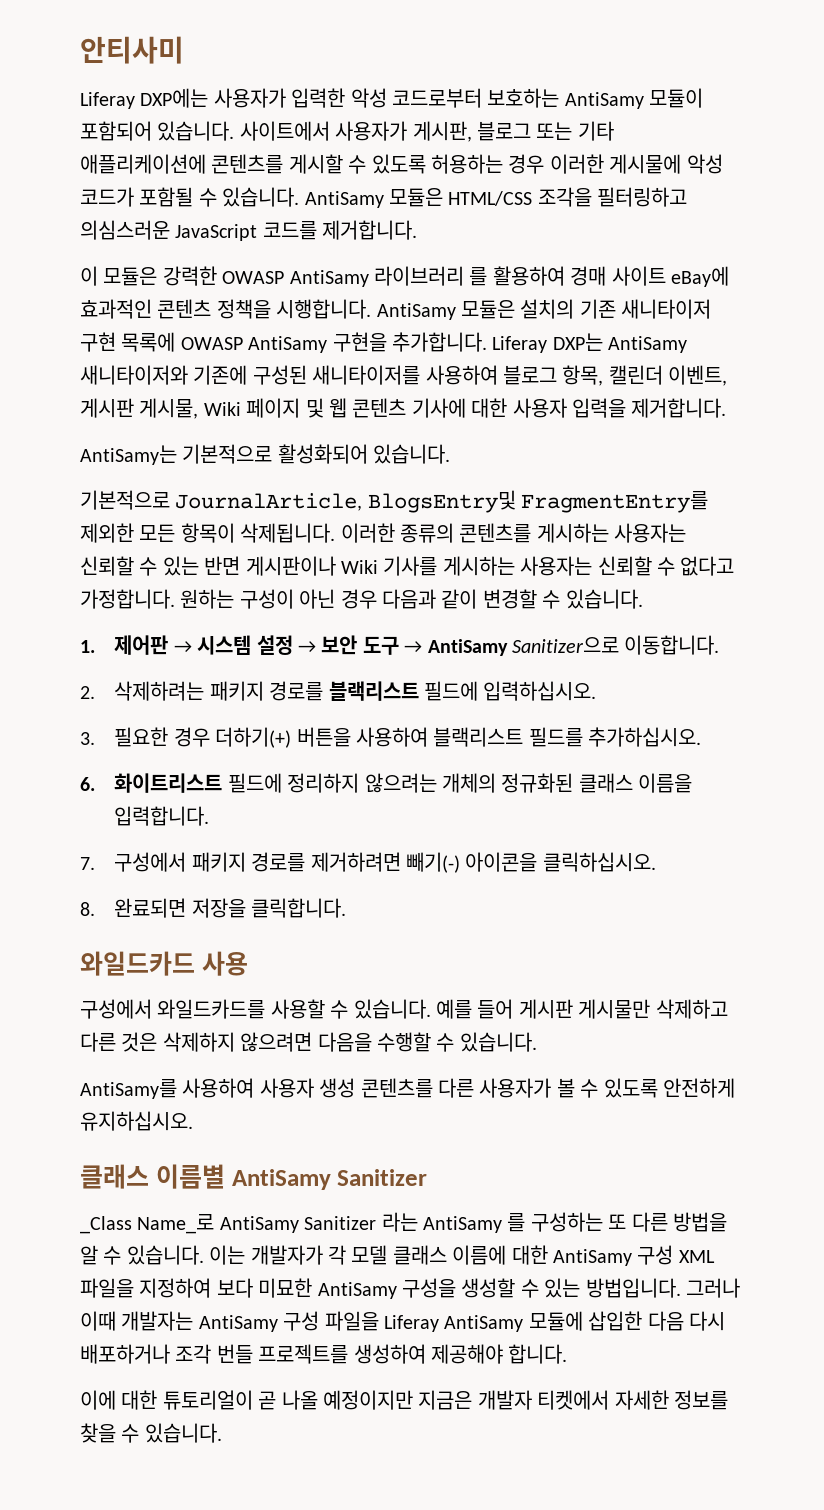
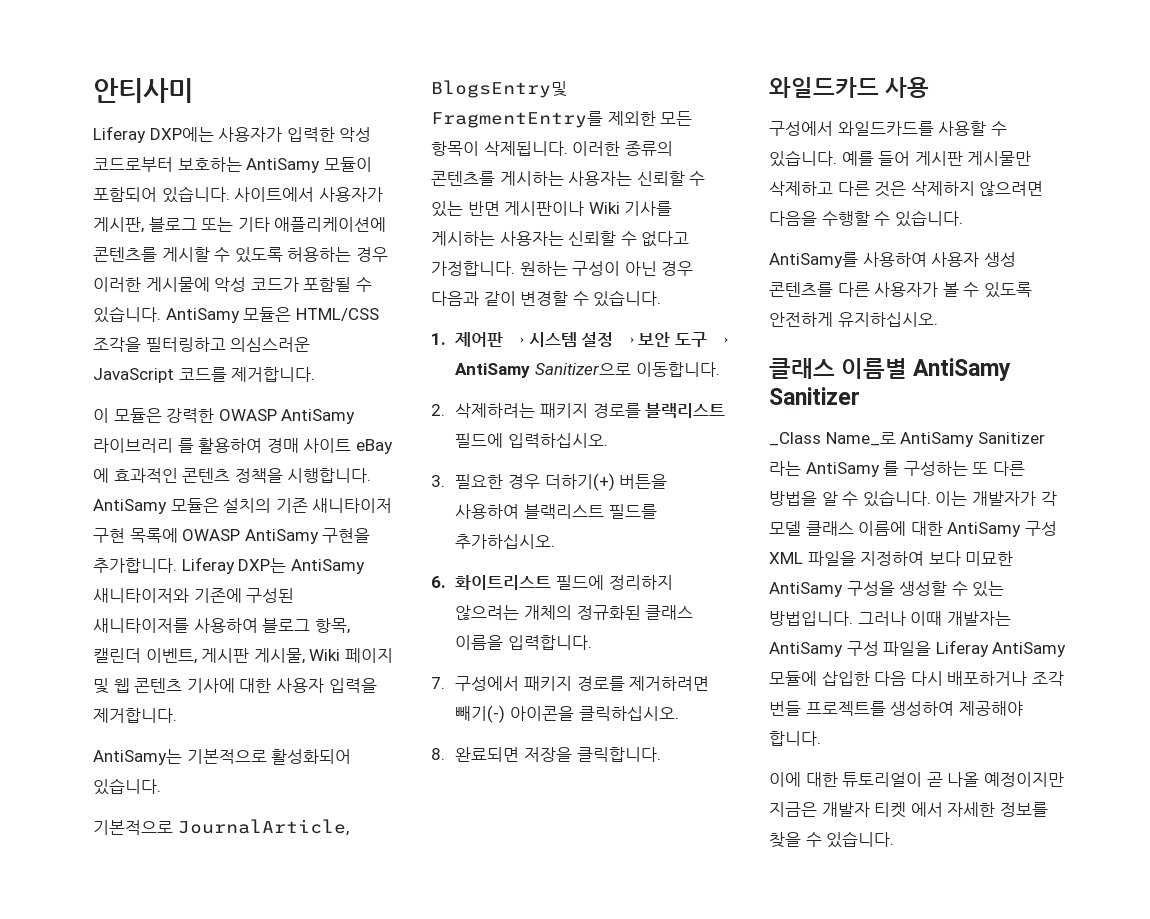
- 이 모듈은 강력한 OWASP AntiSamy 라이브러리 를 활용하여 경매 사이트 eBay에 효과적인 콘텐츠 정책을 시행합니다.
+ 이 모듈은 강력한 OWASP AntiSamy 라이브러리 를 활용하여 경매 사이트 eBay 에 효과적인 콘텐츠 정책을 시행합니다.
- 이에 대한 튜토리얼이 곧 나올 예정이지만 지금은 개발자 티켓에서 자세한 정보를 찾을 수 있습니다.
+ 이에 대한 튜토리얼이 곧 나올 예정이지만 지금은 개발자 티켓 에서 자세한 정보를 찾을 수 있습니다.

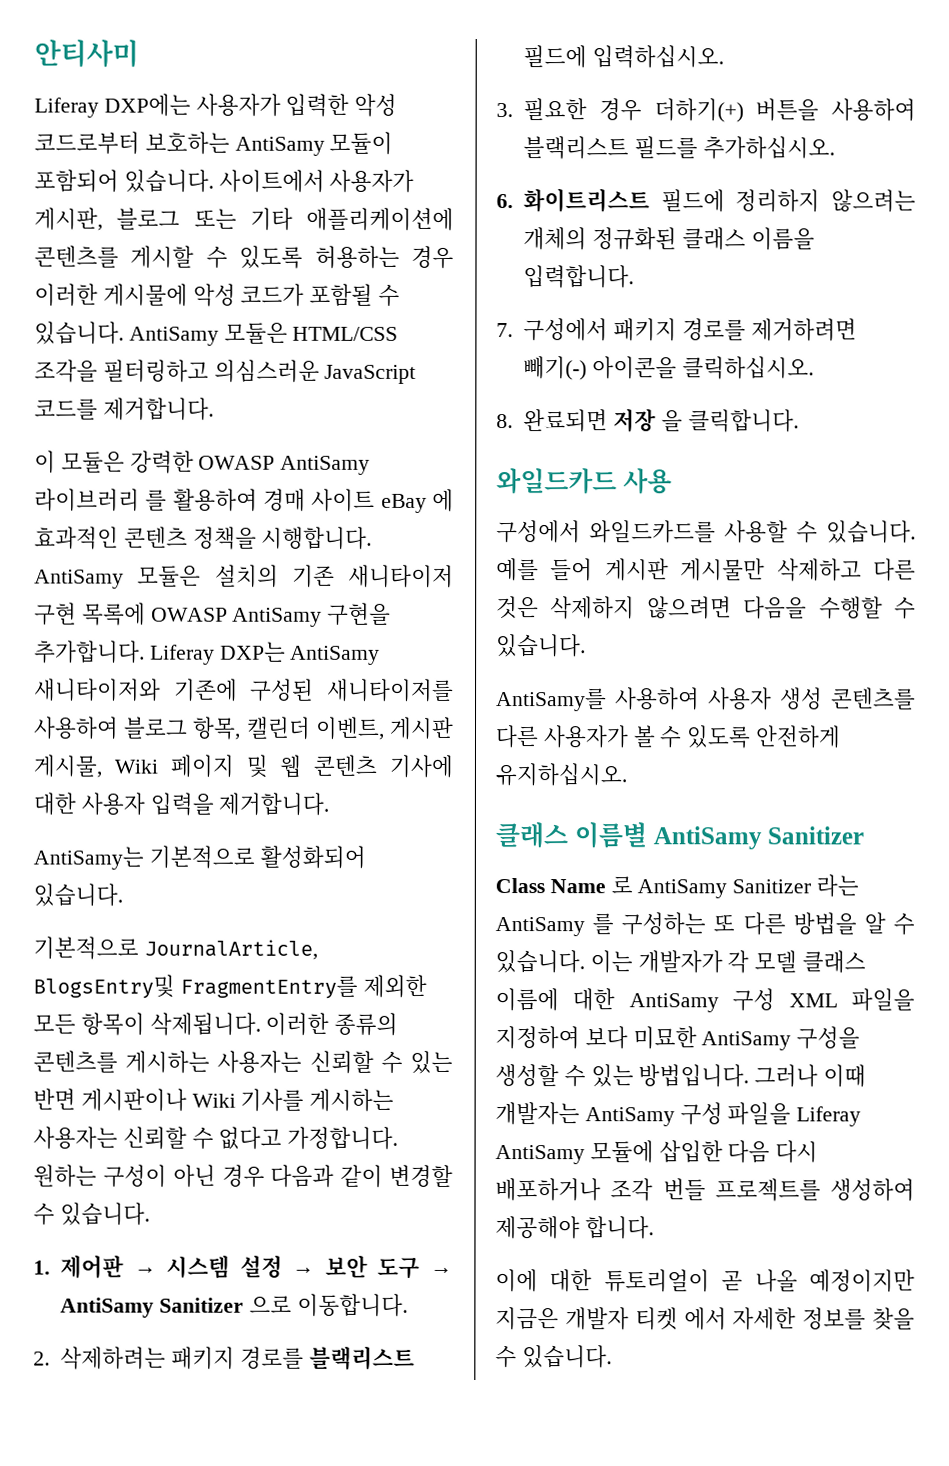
- 1. 제어판 → 시스템 설정 → 보안 도구 → AntiSamy Sanitizer으로 이동합니다.
+ 1. 제어판 → 시스템 설정 → 보안 도구 → AntiSamy Sanitizer 으로 이동합니다.
- 8. 완료되면 저장을 클릭합니다.
+ 8. 완료되면 저장 을 클릭합니다.
- _Class Name_로 AntiSamy Sanitizer 라는 AntiSamy 를 구성하는 또 다른 방법을 알 수 있습니다.
+ Class Name 로 AntiSamy Sanitizer 라는 AntiSamy 를 구성하는 또 다른 방법을 알 수 있습니다.

